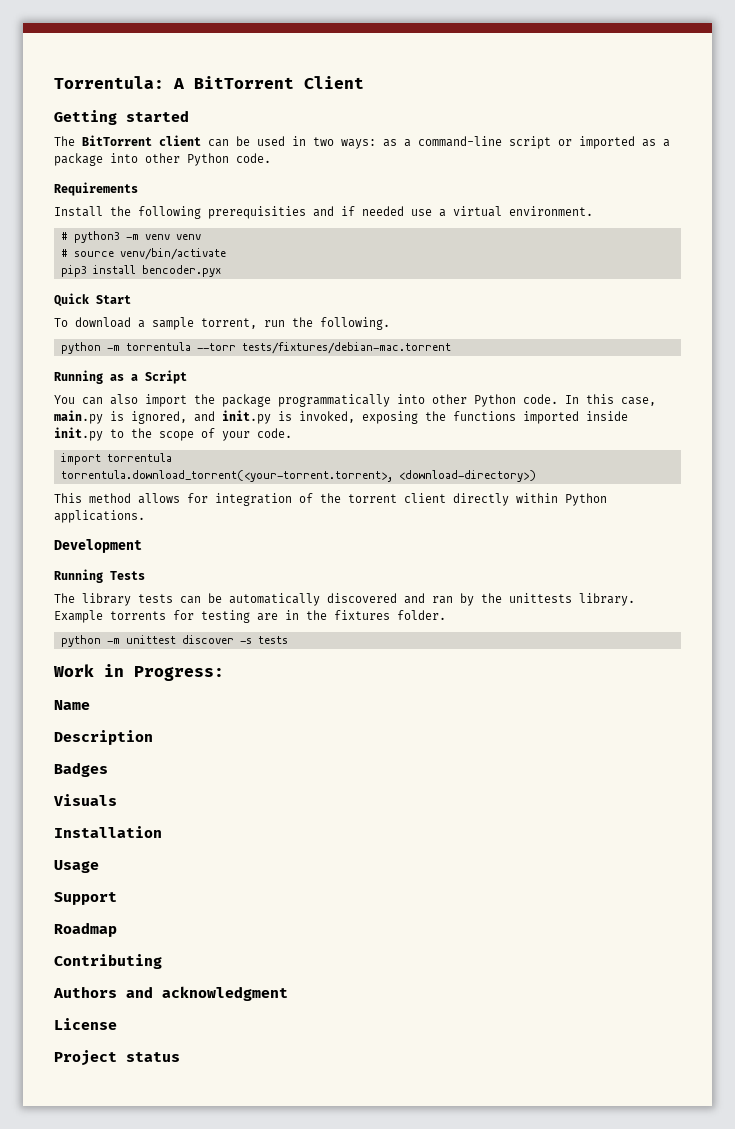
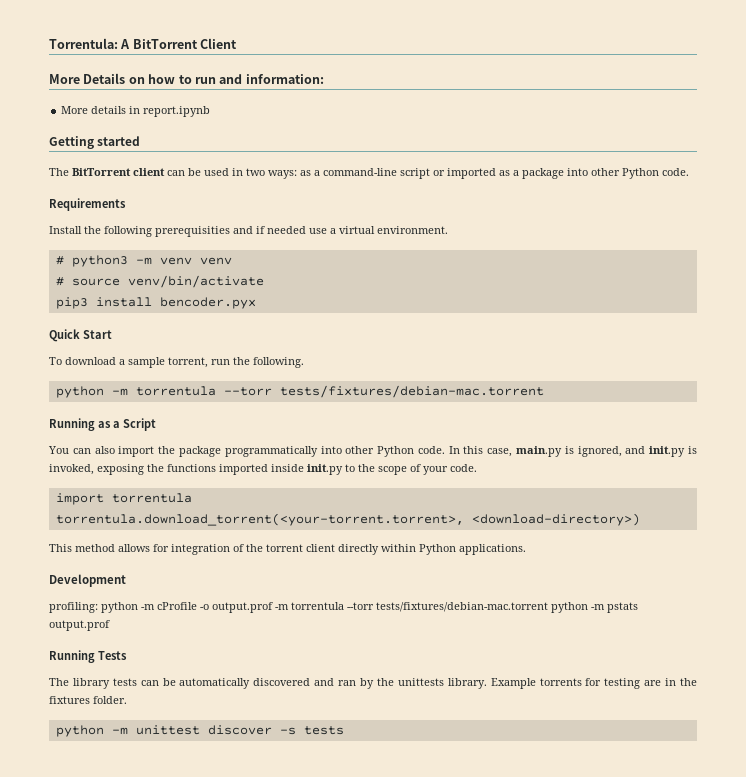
+ More Details on how to run and information:
+ More details in report.ipynb
+ profiling: python -m cProfile -o output.prof -m torrentula --torr tests/fixtures/debian-mac.torrent python -m pstats output.prof
- Work in Progress:
- Name
- Description
- Badges
- Visuals
- Installation
- Usage
- Support
- Roadmap
- Contributing
- Authors and acknowledgment
- License
- Project status

